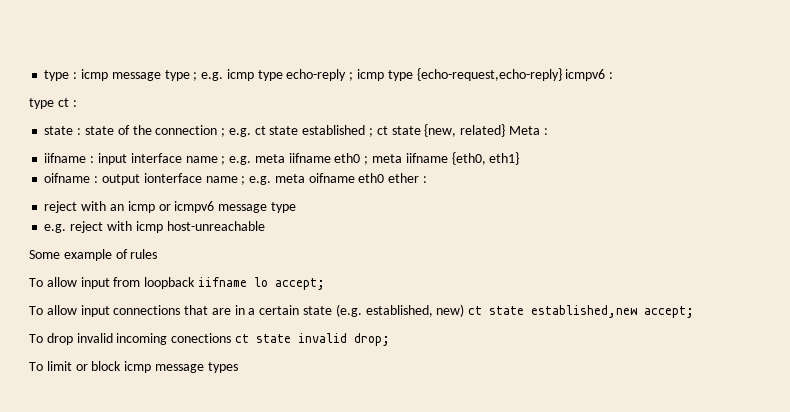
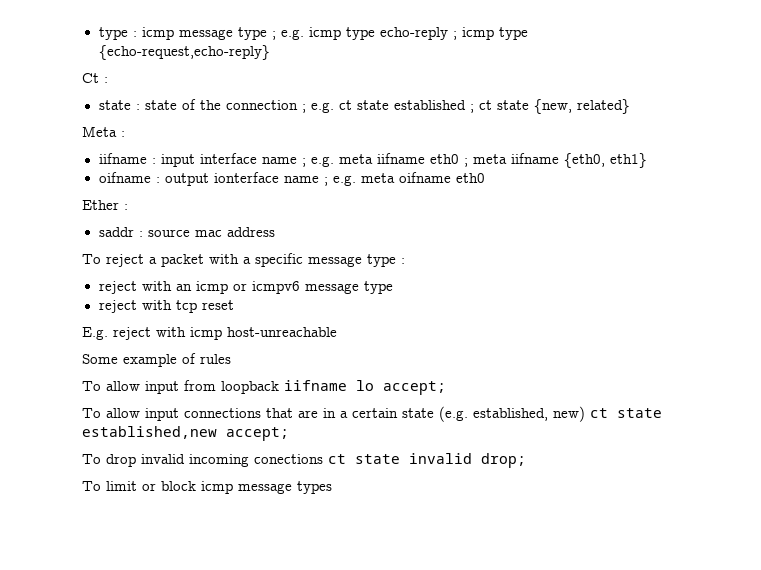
- type : icmp message type ; e.g. icmp type echo-reply ; icmp type {echo-request,echo-reply} icmpv6 :
- type ct :
+ type : icmp message type ; e.g. icmp type echo-reply ; icmp type {echo-request,echo-reply}
+ Ct :
- state : state of the connection ; e.g. ct state established ; ct state {new, related} Meta :
+ state : state of the connection ; e.g. ct state established ; ct state {new, related}
+ Meta :
- oifname : output ionterface name ; e.g. meta oifname eth0 ether :
+ oifname : output ionterface name ; e.g. meta oifname eth0
+ Ether :
+ saddr : source mac address
+ To reject a packet with a specific message type :
- e.g. reject with icmp host-unreachable
+ reject with tcp reset
+ E.g. reject with icmp host-unreachable

